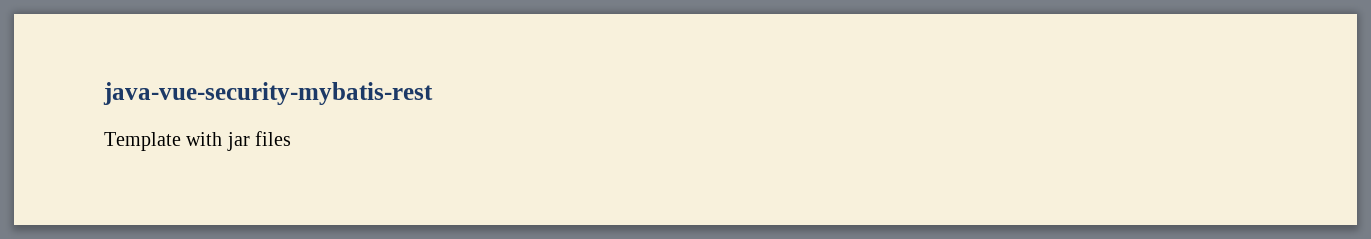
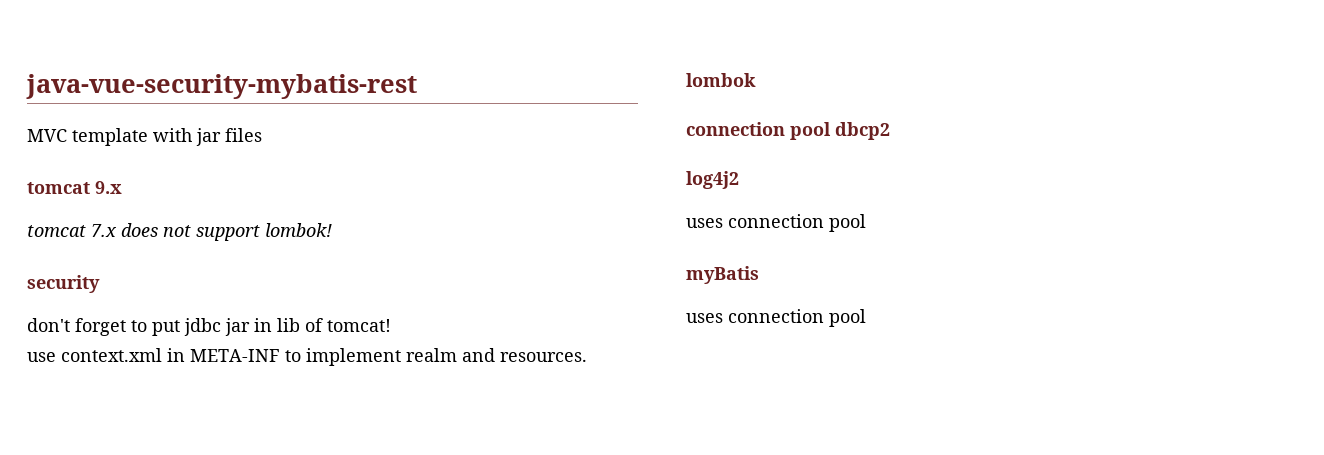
- Template with jar files
+ MVC template with jar files
+ tomcat 9.x
+ tomcat 7.x does not support lombok!
+ security
+ don't forget to put jdbc jar in lib of tomcat!
+ use context.xml in META-INF to implement realm and resources.
+ lombok
+ connection pool dbcp2
+ log4j2
+ uses connection pool
+ myBatis
+ uses connection pool

